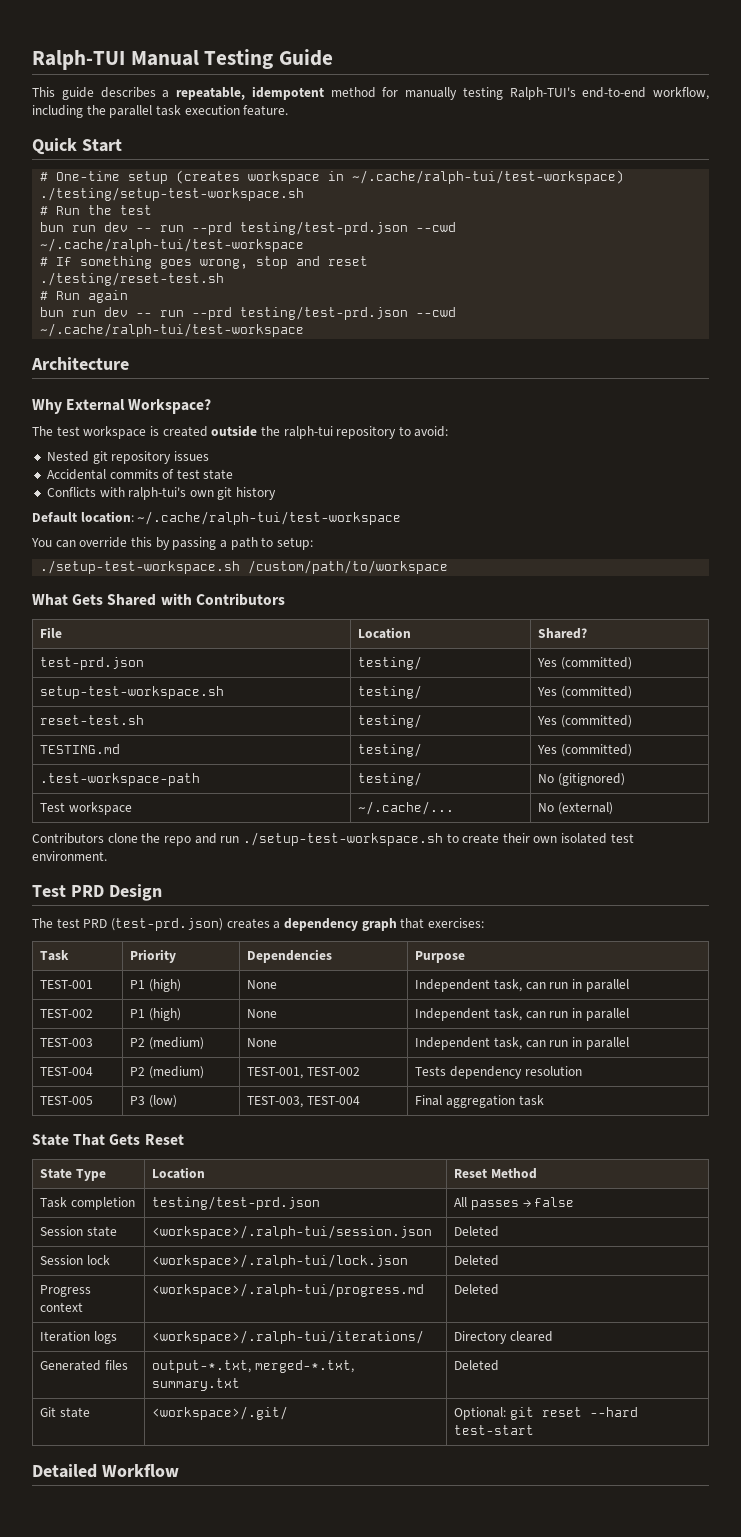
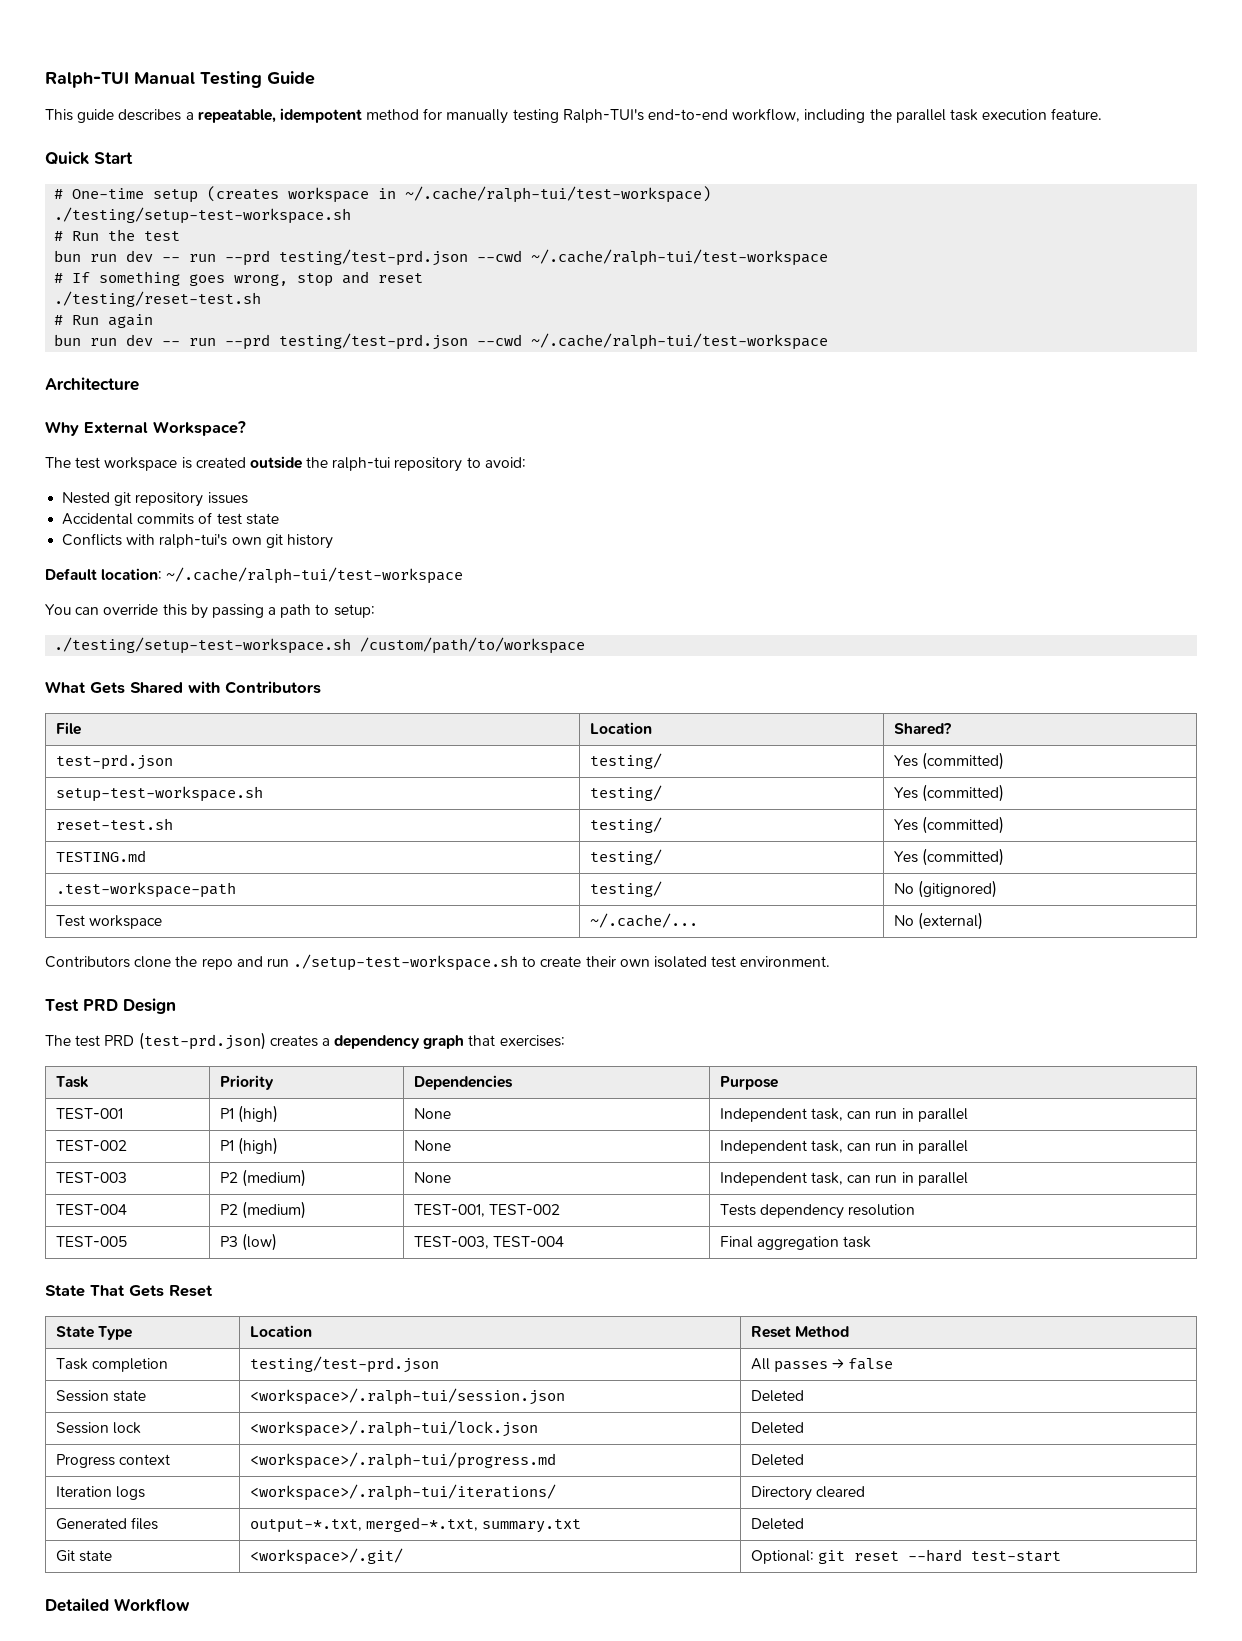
- ./setup-test-workspace.sh /custom/path/to/workspace
+ ./testing/setup-test-workspace.sh /custom/path/to/workspace

